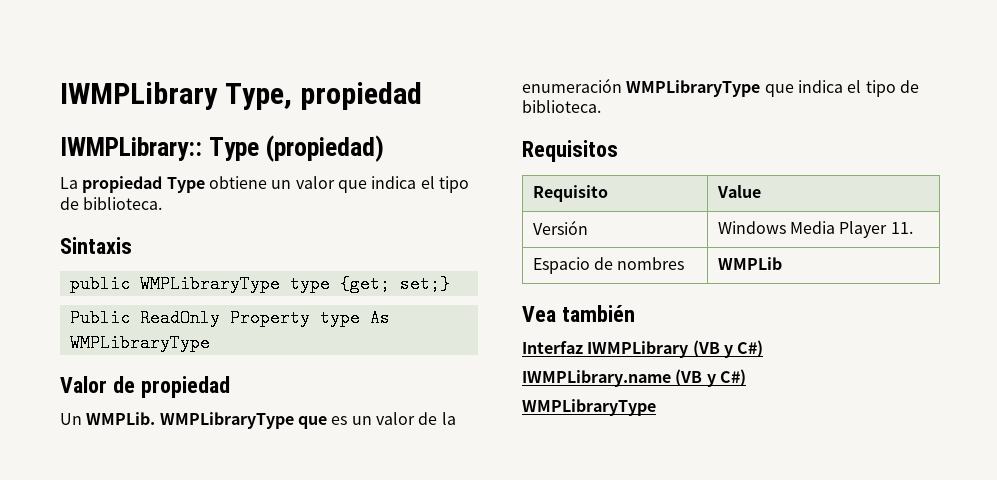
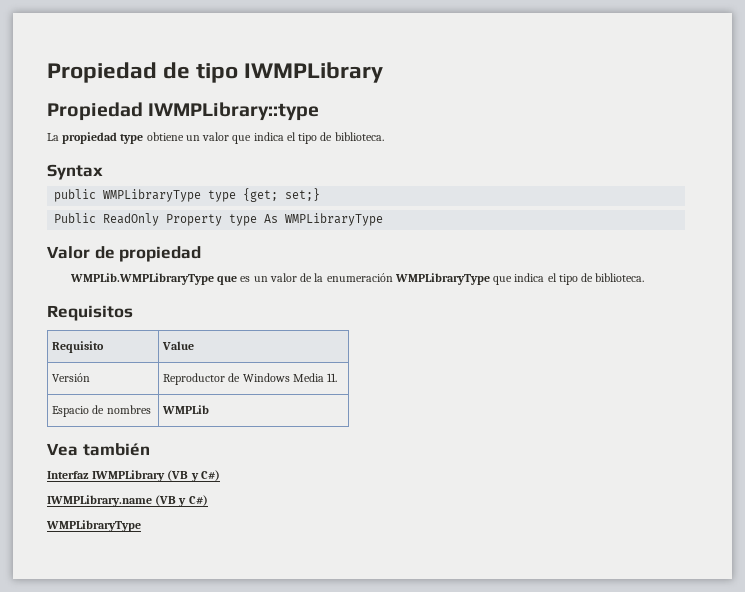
- IWMPLibrary Type, propiedad
- IWMPLibrary:: Type (propiedad)
+ Propiedad de tipo IWMPLibrary
+ Propiedad IWMPLibrary::type
- La propiedad Type obtiene un valor que indica el tipo de biblioteca.
+ La propiedad type obtiene un valor que indica el tipo de biblioteca.
- Sintaxis
+ Syntax
- Un WMPLib. WMPLibraryType que es un valor de la enumeración WMPLibraryType que indica el tipo de biblioteca.
+ WMPLib.WMPLibraryType que es un valor de la enumeración WMPLibraryType que indica el tipo de biblioteca.
- Versión | Windows Media Player 11.
+ Versión | Reproductor de Windows Media 11.

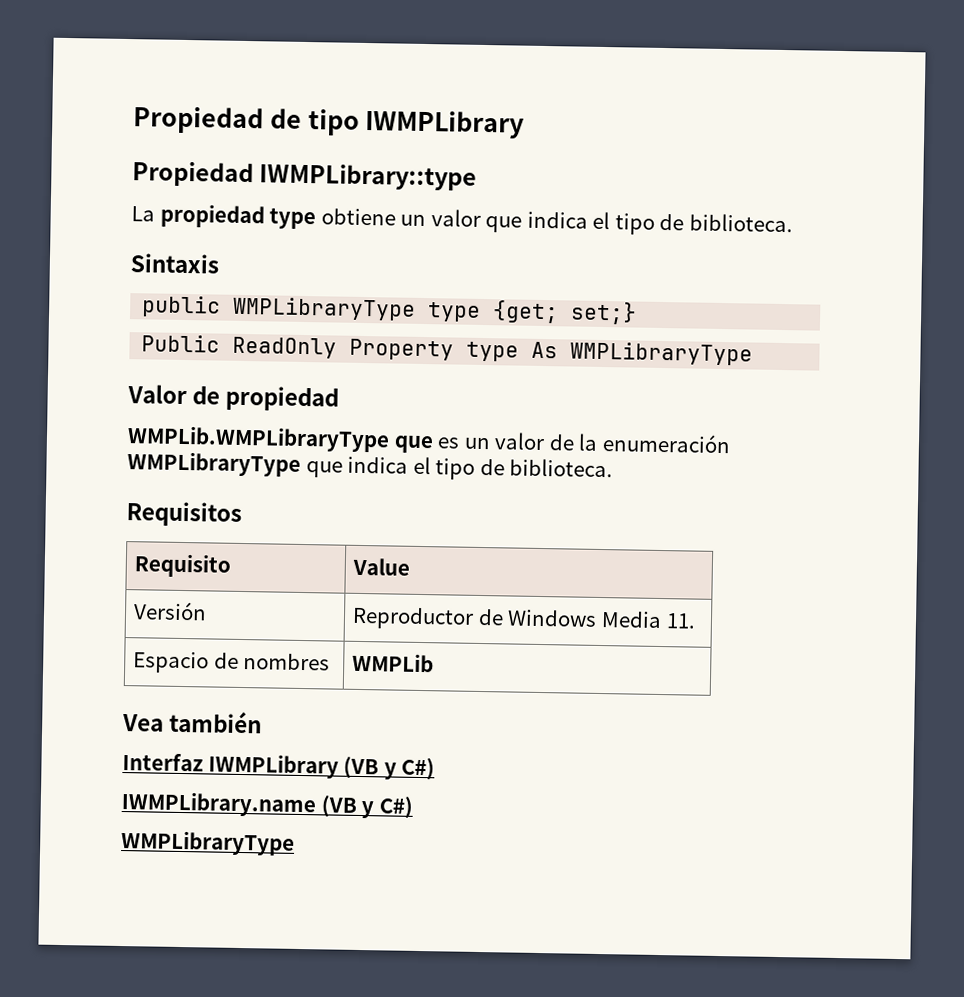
- Syntax
+ Sintaxis

